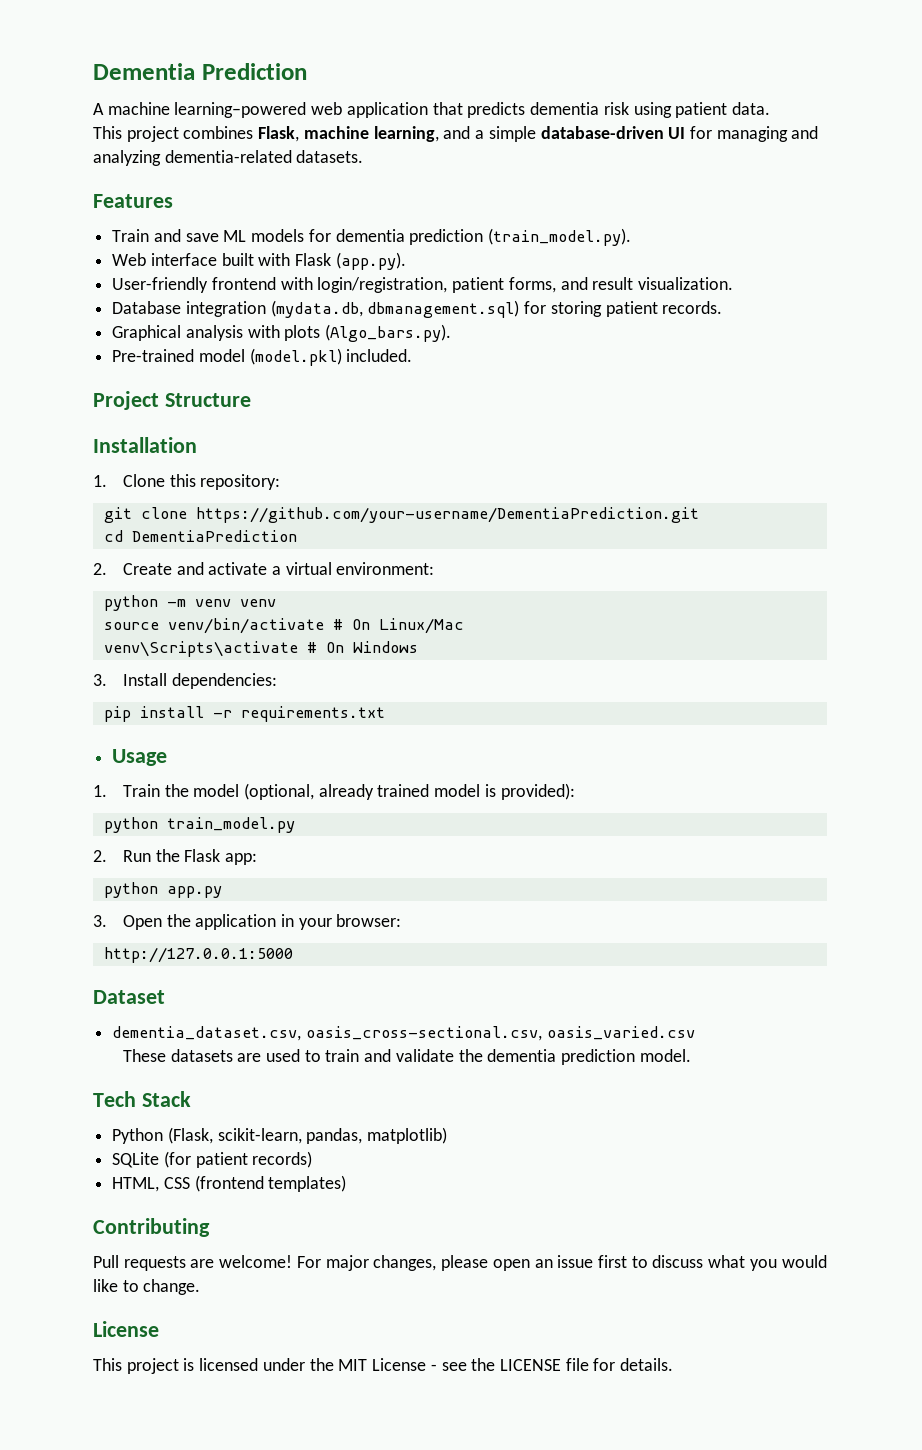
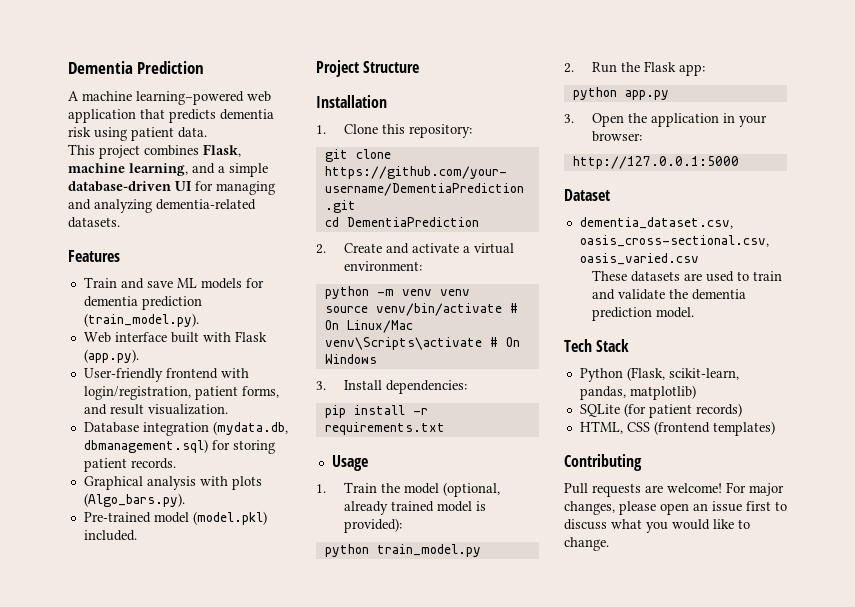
  For major changes, please open an issue first to discuss what you would like to change.
- License
- This project is licensed under the MIT License - see the LICENSE file for details.

